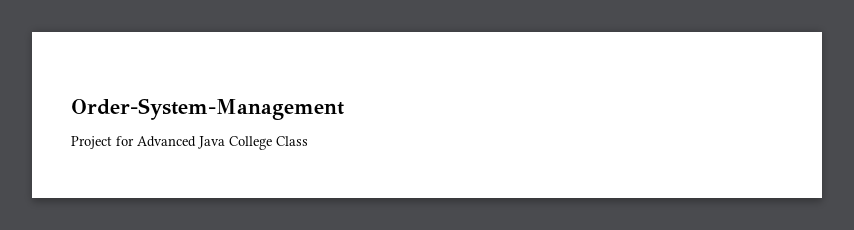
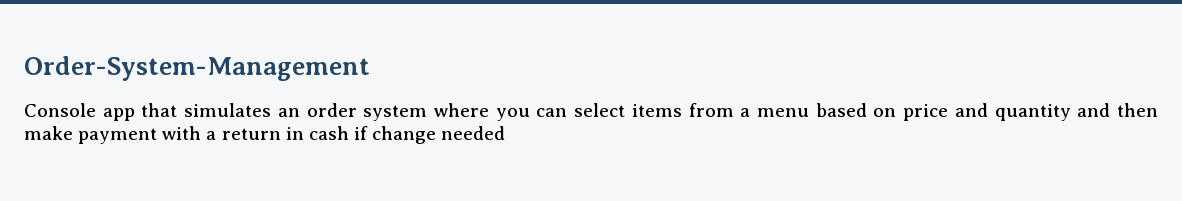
- Project for Advanced Java College Class
+ Console app that simulates an order system where you can select items from a menu based on price and quantity and then make payment with a return in cash if change needed

